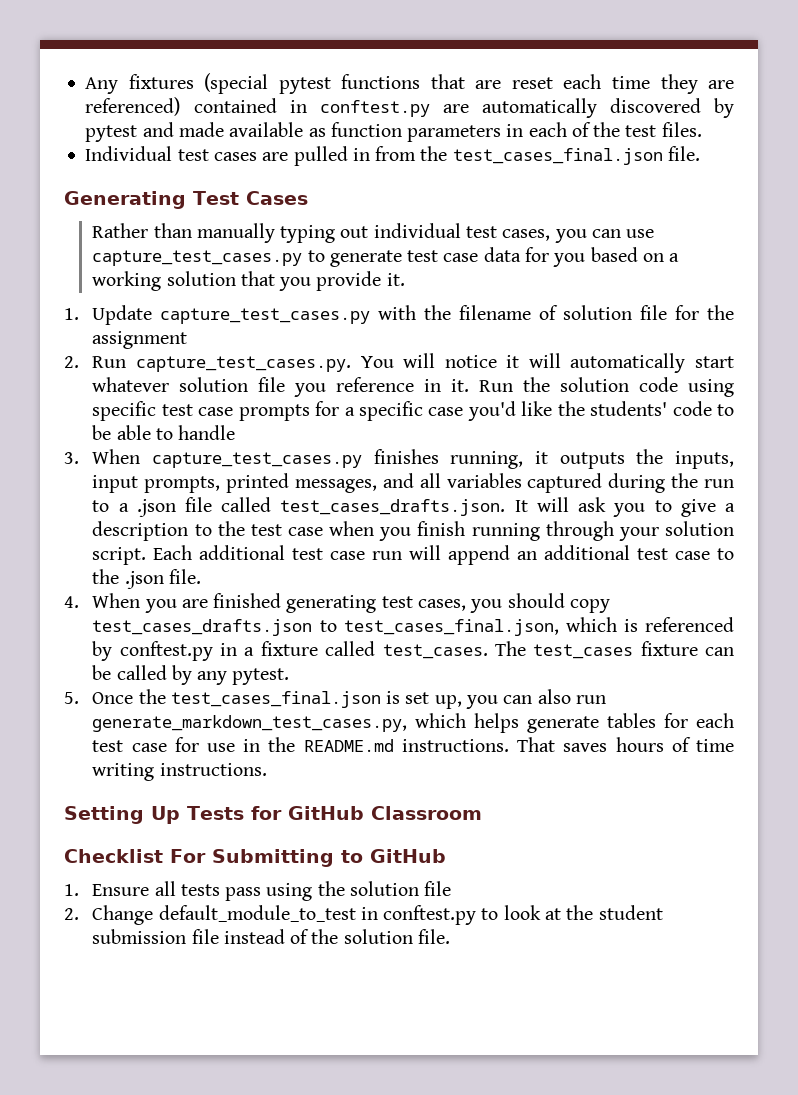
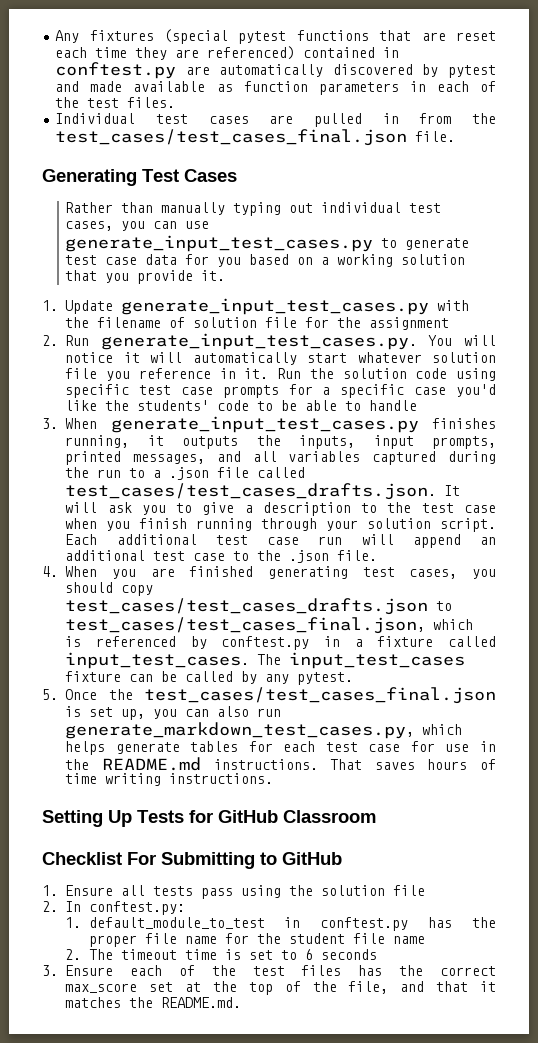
- Individual test cases are pulled in from the test_cases_final.json file.
+ Individual test cases are pulled in from the test_cases/test_cases_final.json file.
- Rather than manually typing out individual test cases, you can use capture_test_cases.py to generate test case data for you based on a working solution that you provide it.
+ Rather than manually typing out individual test cases, you can use generate_input_test_cases.py to generate test case data for you based on a working solution that you provide it.
- 1. Update capture_test_cases.py with the filename of solution file for the assignment
+ 1. Update generate_input_test_cases.py with the filename of solution file for the assignment
- 2. Run capture_test_cases.py. You will notice it will automatically start whatever solution file you reference in it.
+ 2. Run generate_input_test_cases.py. You will notice it will automatically start whatever solution file you reference in it.
- 3. When capture_test_cases.py finishes running, it outputs the inputs, input prompts, printed messages, and all variables captured during the run to a .json file called test_cases_drafts.json. It will ask you to give a description to the test case when you finish running through your solution script.
+ 3. When generate_input_test_cases.py finishes running, it outputs the inputs, input prompts, printed messages, and all variables captured during the run to a .json file called test_cases/test_cases_drafts.json. It will ask you to give a description to the test case when you finish running through your solution script.
- 4. When you are finished generating test cases, you should copy test_cases_drafts.json to test_cases_final.json, which is referenced by conftest.py in a fixture called test_cases. The test_cases fixture can be called by any pytest.
+ 4. When you are finished generating test cases, you should copy test_cases/test_cases_drafts.json to test_cases/test_cases_final.json, which is referenced by conftest.py in a fixture called input_test_cases. The input_test_cases fixture can be called by any pytest.
- 5. Once the test_cases_final.json is set up, you can also run generate_markdown_test_cases.py, which helps generate tables for each test case for use in the README.md instructions.
+ 5. Once the test_cases/test_cases_final.json is set up, you can also run generate_markdown_test_cases.py, which helps generate tables for each test case for use in the README.md instructions.
- 2. Change default_module_to_test in conftest.py to look at the student submission file instead of the solution file.
+ 2. In conftest.py:
+ 1. default_module_to_test in conftest.py has the proper file name for the student file name
+ 2. The timeout time is set to 6 seconds
+ 3. Ensure each of the test files has the correct max_score set at the top of the file, and that it matches the README.md.

